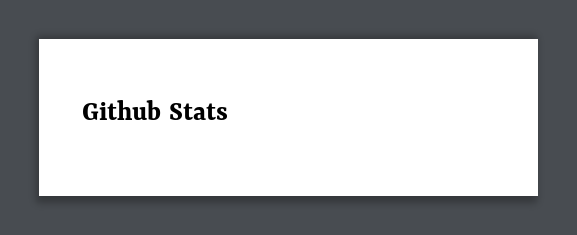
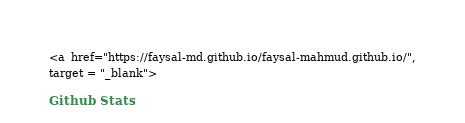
+ <a href="https://faysal-md.github.io/faysal-mahmud.github.io/", target = "_blank">

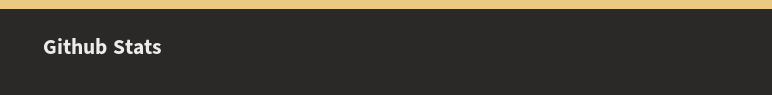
- <a href="https://faysal-md.github.io/faysal-mahmud.github.io/", target = "_blank">

